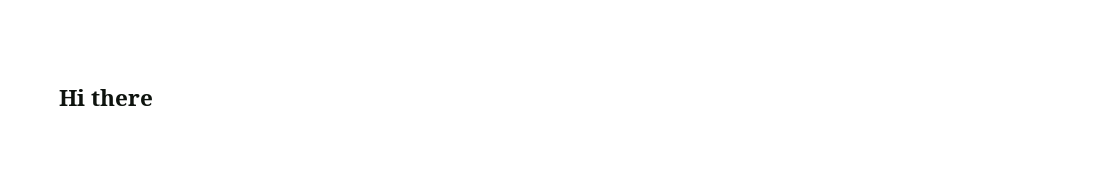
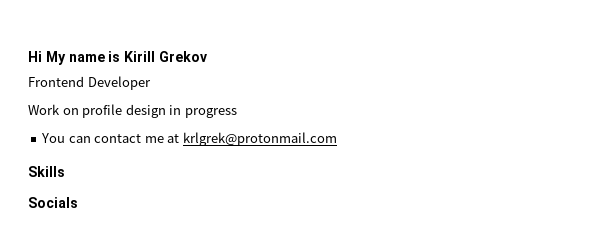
- Hi there
+ Hi My name is Kirill Grekov
+ Frontend Developer
+ Work on profile design in progress
+ You can contact me at krlgrek@protonmail.com
+ Skills
+ Socials

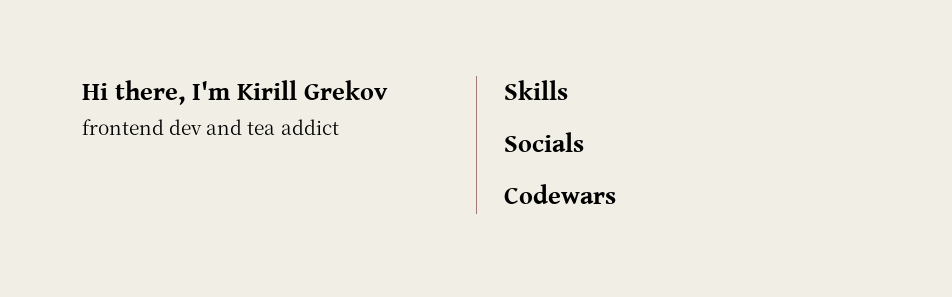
- Hi My name is Kirill Grekov
+ Hi there, I'm Kirill Grekov
- Frontend Developer
- Work on profile design in progress
- You can contact me at krlgrek@protonmail.com
+ frontend dev and tea addict
+ Codewars

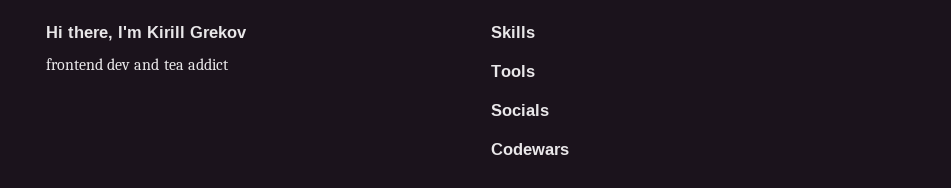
+ Tools

